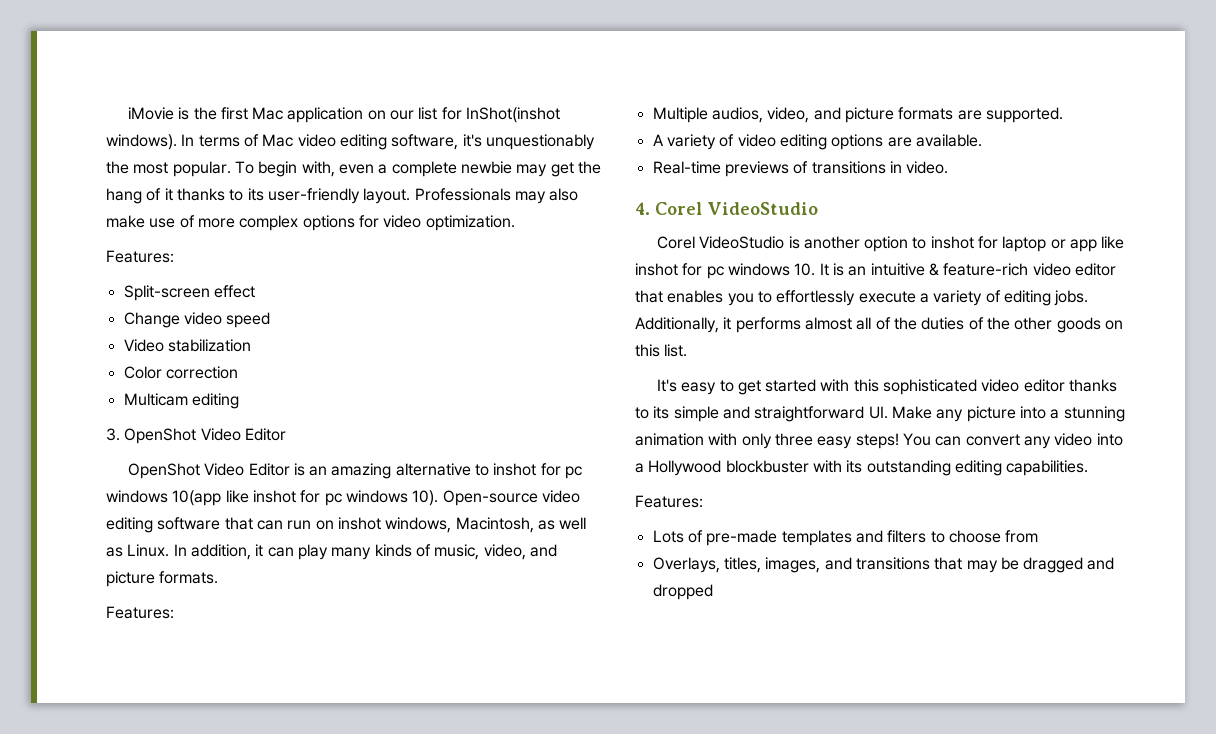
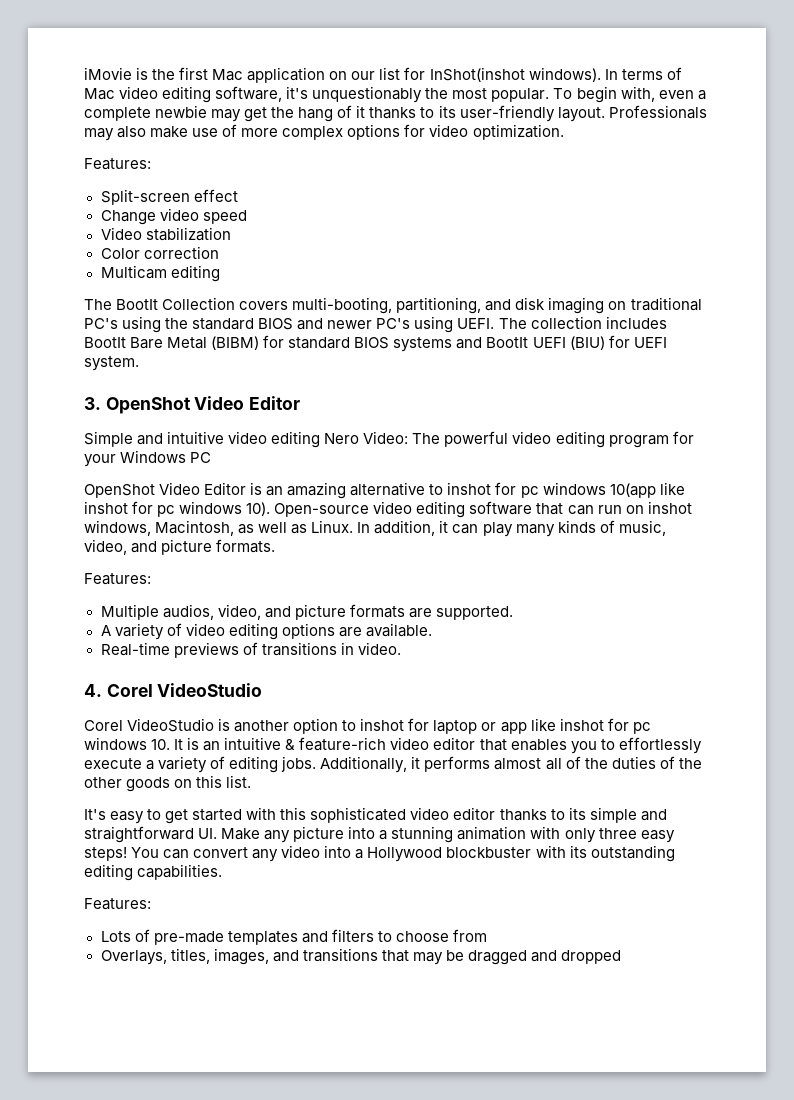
+ The BootIt Collection covers multi-booting, partitioning, and disk imaging on traditional PC's using the standard BIOS and newer PC's using UEFI. The collection includes BootIt Bare Metal (BIBM) for standard BIOS systems and BootIt UEFI (BIU) for UEFI system.
  3. OpenShot Video Editor
+ Simple and intuitive video editing Nero Video: The powerful video editing program for your Windows PC

